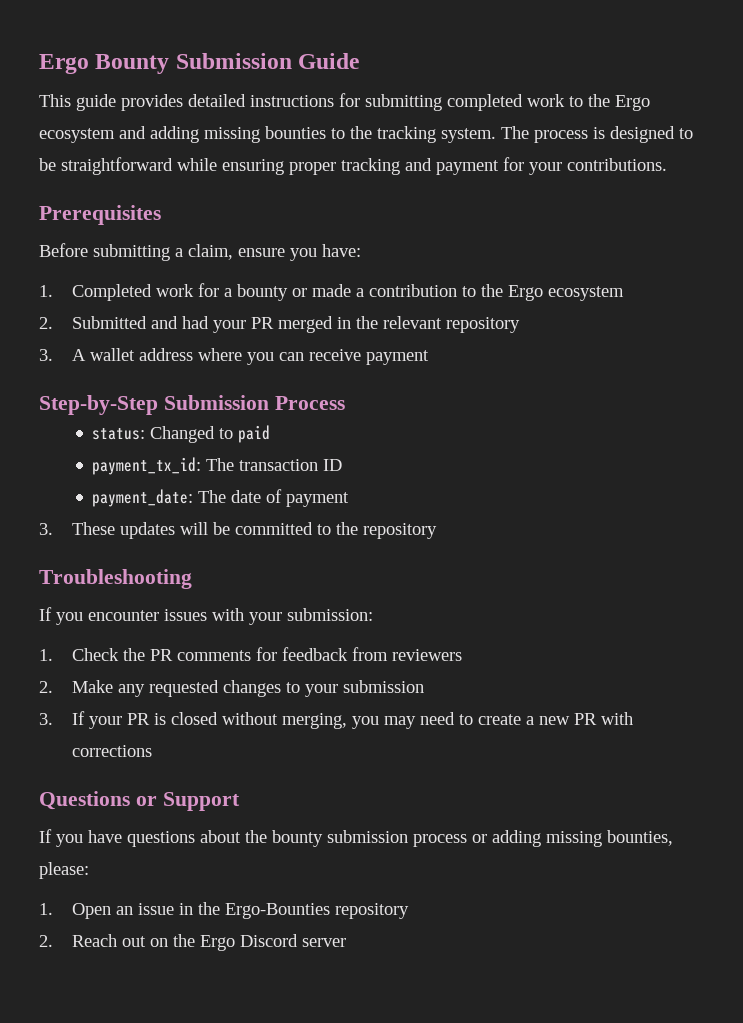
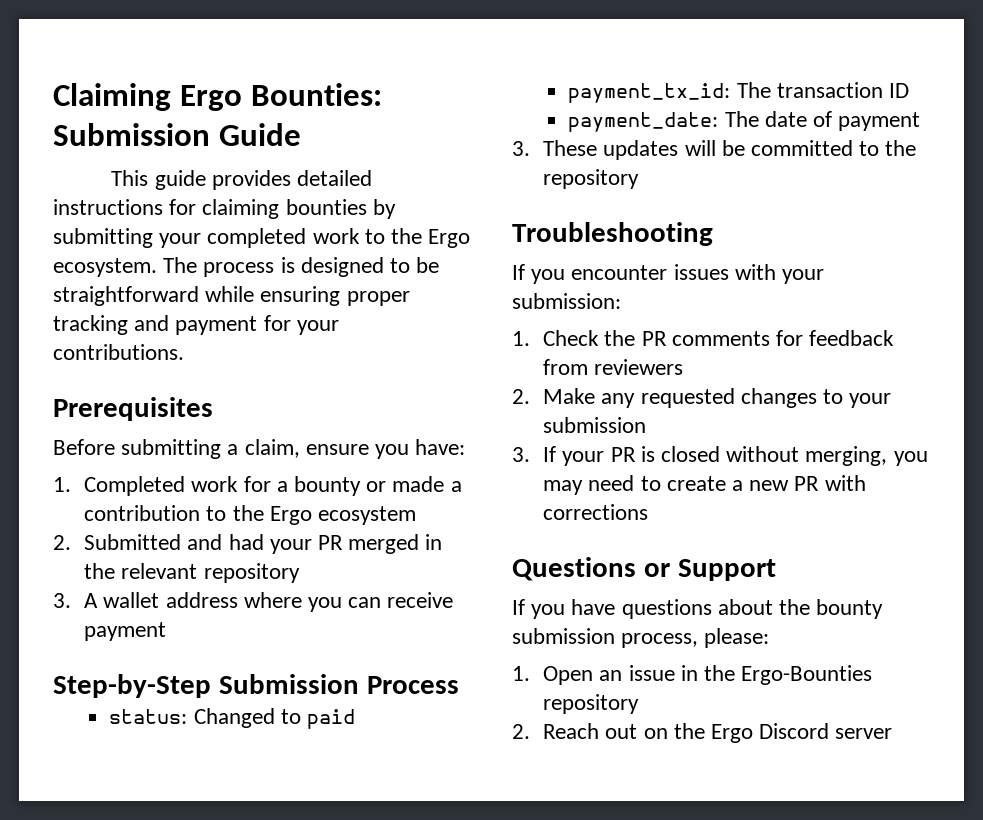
- Ergo Bounty Submission Guide
+ Claiming Ergo Bounties: Submission Guide
- This guide provides detailed instructions for submitting completed work to the Ergo ecosystem and adding missing bounties to the tracking system.
+ This guide provides detailed instructions for claiming bounties by submitting your completed work to the Ergo ecosystem.
- If you have questions about the bounty submission process or adding missing bounties, please:
+ If you have questions about the bounty submission process, please:

